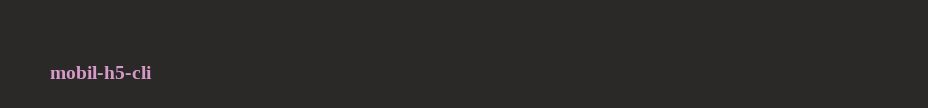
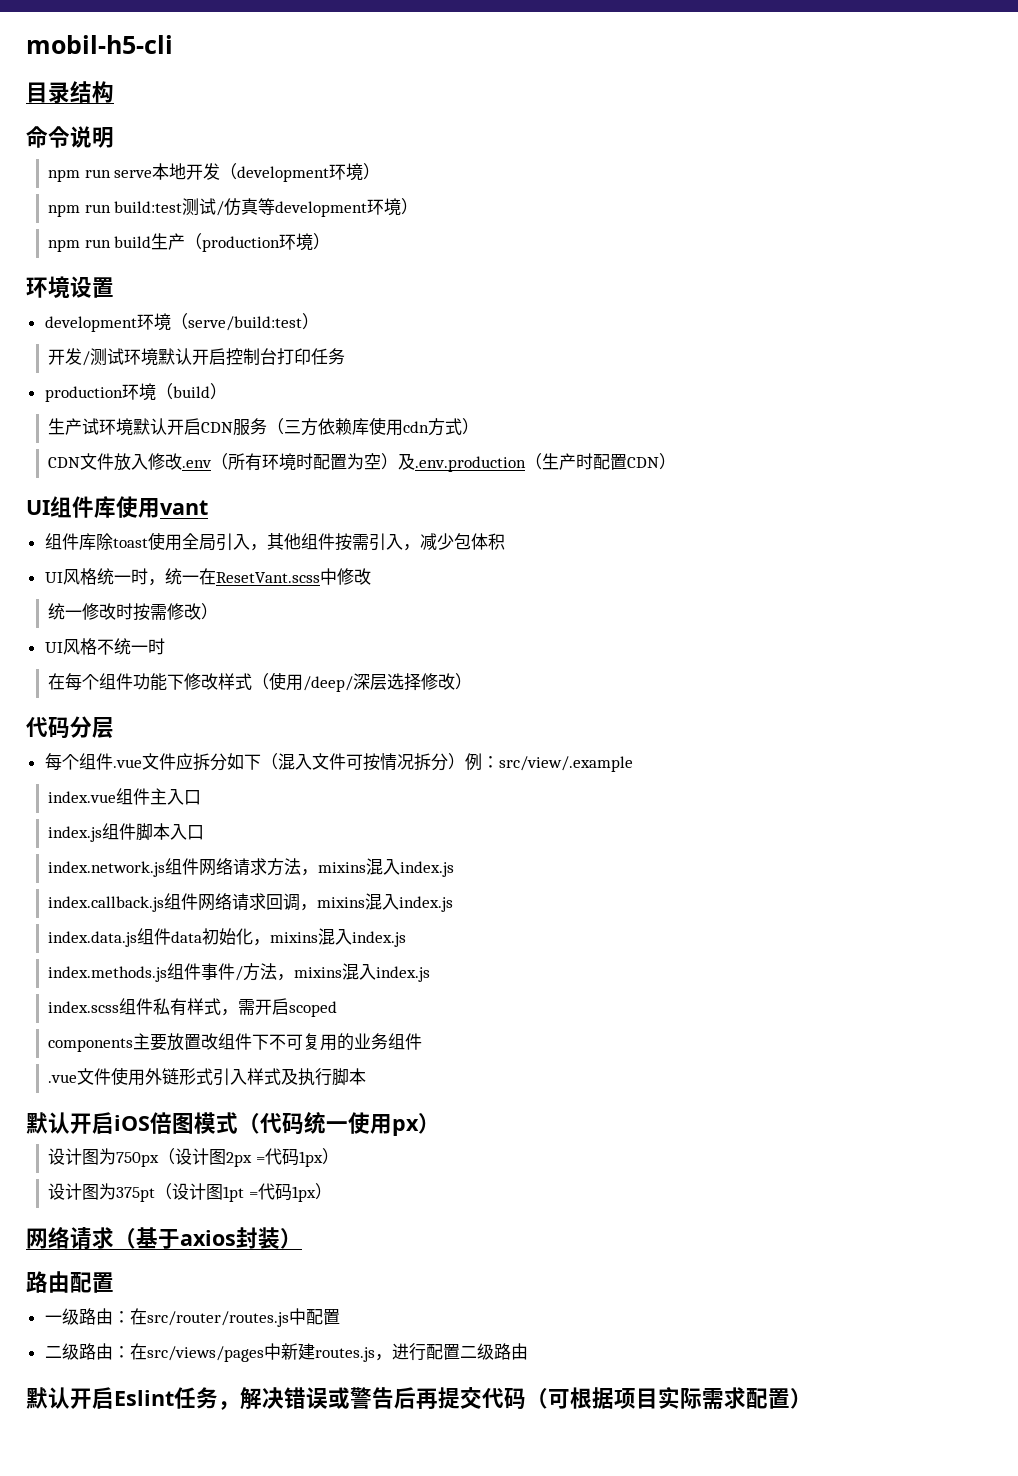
+ 目录结构
+ 命令说明
+ npm run serve本地开发（development环境）
+ npm run build:test测试/仿真等development环境）
+ npm run build生产（production环境）
+ 环境设置
+ development环境（serve/build:test）
+ 开发/测试环境默认开启控制台打印任务
+ production环境（build）
+ 生产试环境默认开启CDN服务（三方依赖库使用cdn方式）
+ CDN文件放入修改.env（所有环境时配置为空）及.env.production（生产时配置CDN）
+ UI组件库使用vant
+ 组件库除toast使用全局引入，其他组件按需引入，减少包体积
+ UI风格统一时，统一在ResetVant.scss中修改
+ 统一修改时按需修改）
+ UI风格不统一时
+ 在每个组件功能下修改样式（使用/deep/深层选择修改）
+ 代码分层
+ 每个组件.vue文件应拆分如下（混入文件可按情况拆分）例：src/view/.example
+ index.vue组件主入口
+ index.js组件脚本入口
+ index.network.js组件网络请求方法，mixins混入index.js
+ index.callback.js组件网络请求回调，mixins混入index.js
+ index.data.js组件data初始化，mixins混入index.js
+ index.methods.js组件事件/方法，mixins混入index.js
+ index.scss组件私有样式，需开启scoped
+ components主要放置改组件下不可复用的业务组件
+ .vue文件使用外链形式引入样式及执行脚本
+ 默认开启iOS倍图模式（代码统一使用px）
+ 设计图为750px（设计图2px =代码1px）
+ 设计图为375pt（设计图1pt =代码1px）
+ 网络请求（基于axios封装）
+ 路由配置
+ 一级路由：在src/router/routes.js中配置
+ 二级路由：在src/views/pages中新建routes.js，进行配置二级路由
+ 默认开启Eslint任务，解决错误或警告后再提交代码（可根据项目实际需求配置）

